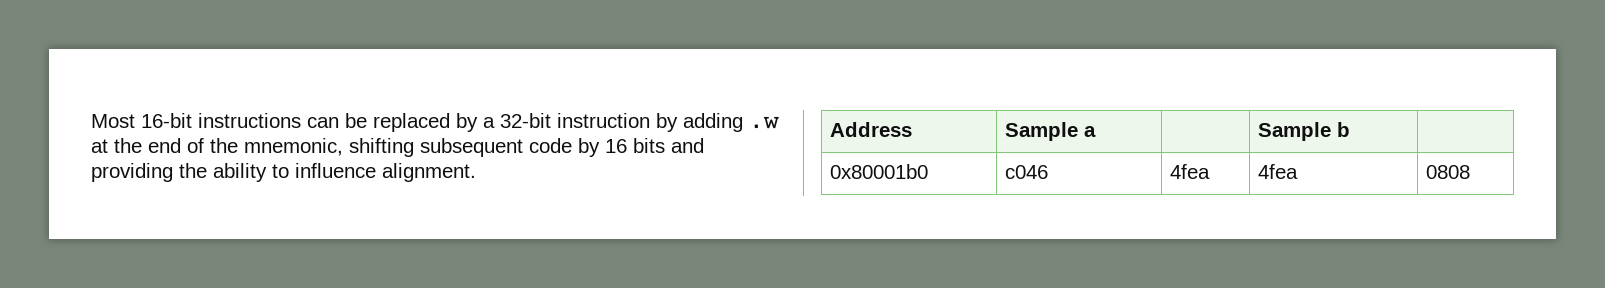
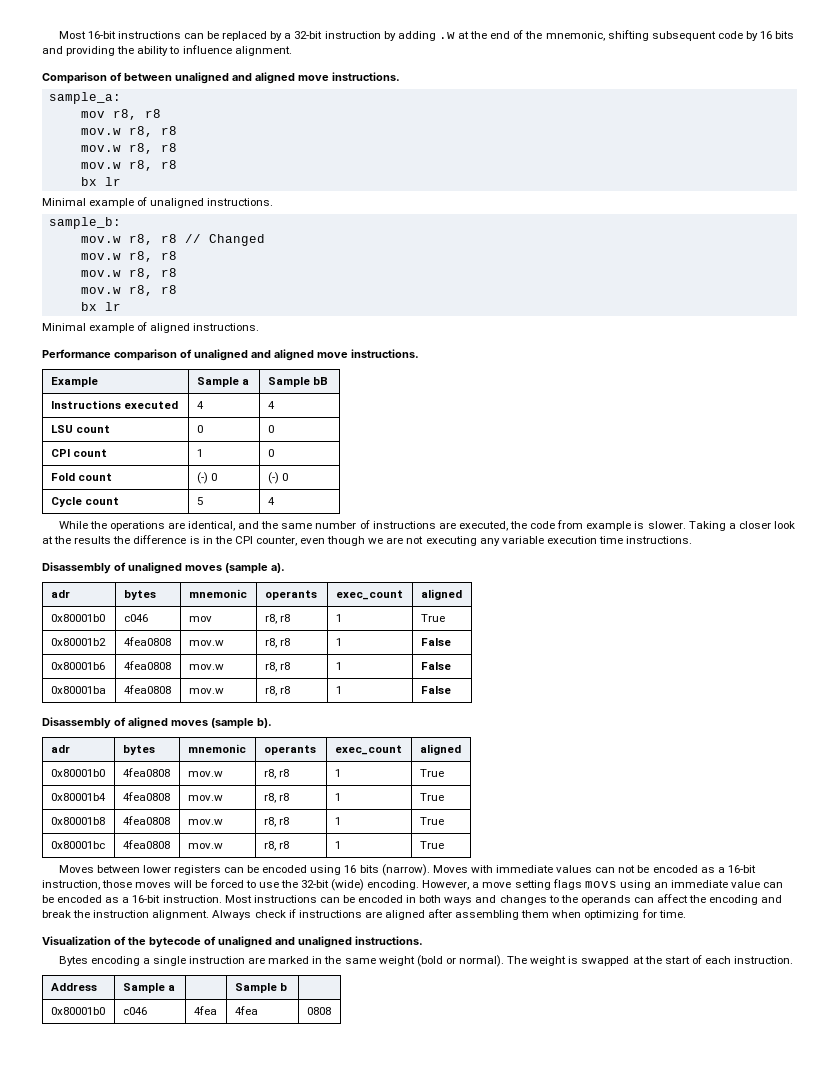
+ Comparison of between unaligned and aligned move instructions.
+ sample_a:
+ mov r8, r8
+ mov.w r8, r8
+ mov.w r8, r8
+ mov.w r8, r8
+ bx lr
+ Minimal example of unaligned instructions.
+ sample_b:
+ mov.w r8, r8 // Changed
+ mov.w r8, r8
+ mov.w r8, r8
+ mov.w r8, r8
+ bx lr
+ Minimal example of aligned instructions.
+ Performance comparison of unaligned and aligned move instructions.
+ Example | Sample a | Sample bB
+ Instructions executed | 4 | 4
+ LSU count | 0 | 0
+ CPI count | 1 | 0
+ Fold count | (-) 0 | (-) 0
+ Cycle count | 5 | 4
+ While the operations are identical, and the same number of instructions are executed, the code from example is slower. Taking a closer look at the results the difference is in the CPI counter, even though we are not executing any variable execution time instructions.
+ Disassembly of unaligned moves (sample a).
+ adr | bytes | mnemonic | operants | exec_count | aligned
+ 0x80001b0 | c046 | mov | r8, r8 | 1 | True
+ 0x80001b2 | 4fea0808 | mov.w | r8, r8 | 1 | False
+ 0x80001b6 | 4fea0808 | mov.w | r8, r8 | 1 | False
+ 0x80001ba | 4fea0808 | mov.w | r8, r8 | 1 | False
+ Disassembly of aligned moves (sample b).
+ adr | bytes | mnemonic | operants | exec_count | aligned
+ 0x80001b0 | 4fea0808 | mov.w | r8, r8 | 1 | True
+ 0x80001b4 | 4fea0808 | mov.w | r8, r8 | 1 | True
+ 0x80001b8 | 4fea0808 | mov.w | r8, r8 | 1 | True
+ 0x80001bc | 4fea0808 | mov.w | r8, r8 | 1 | True
+ Moves between lower registers can be encoded using 16 bits (narrow). Moves with immediate values can not be encoded as a 16-bit instruction, those moves will be forced to use the 32-bit (wide) encoding. However, a move setting flags movs using an immediate value can be encoded as a 16-bit instruction. Most instructions can be encoded in both ways and changes to the operands can affect the encoding and break the instruction alignment. Always check if instructions are aligned after assembling them when optimizing for time.
+ Visualization of the bytecode of unaligned and unaligned instructions.
+ Bytes encoding a single instruction are marked in the same weight (bold or normal). The weight is swapped at the start of each instruction.

